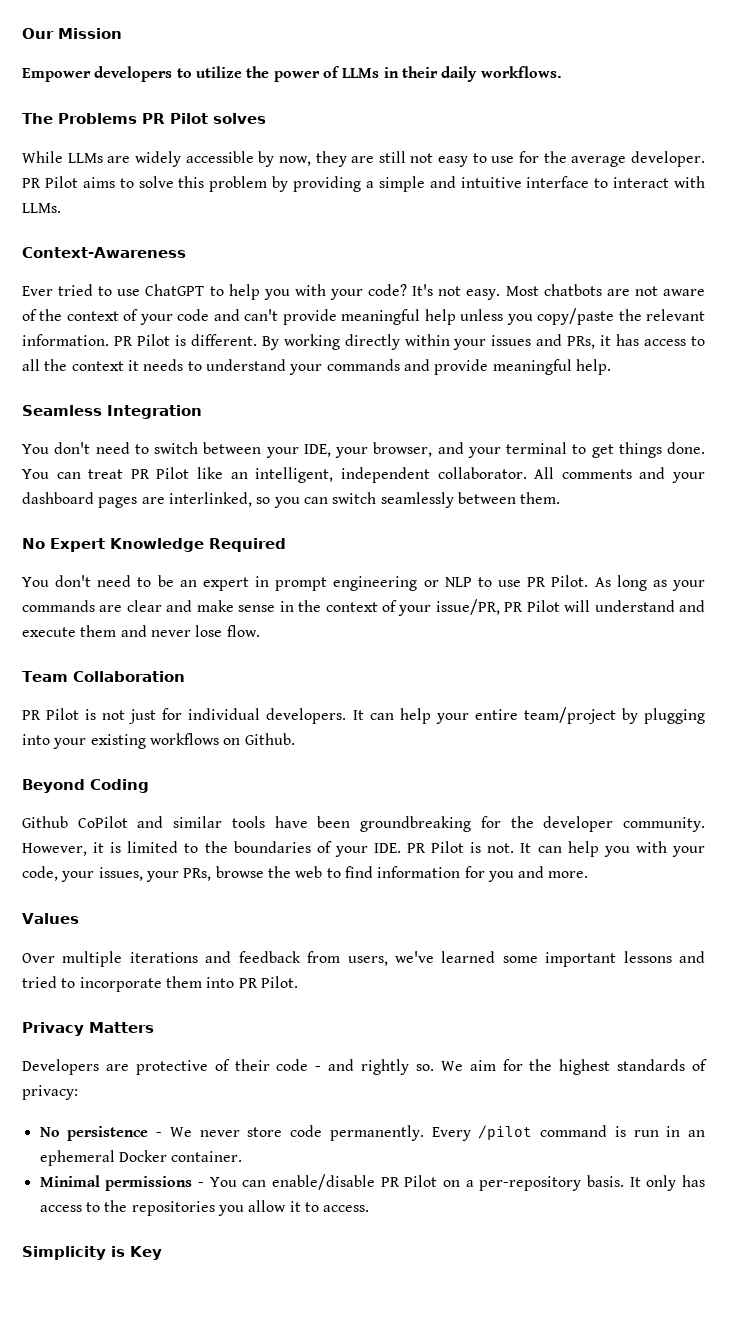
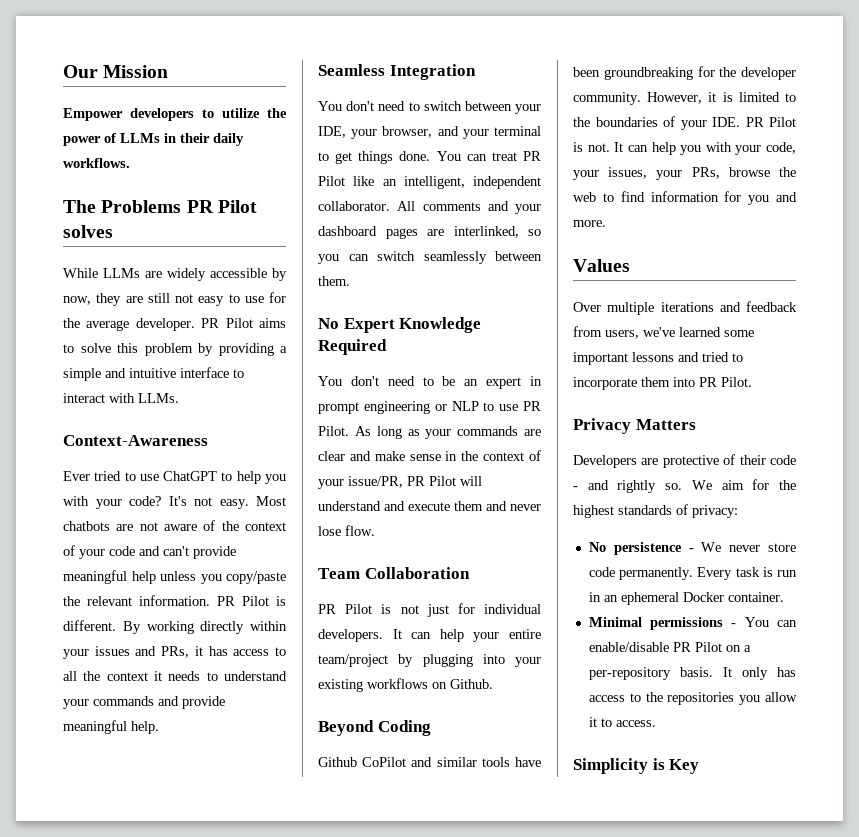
- Every /pilot command is run in an ephemeral Docker container.
+ Every task is run in an ephemeral Docker container.

